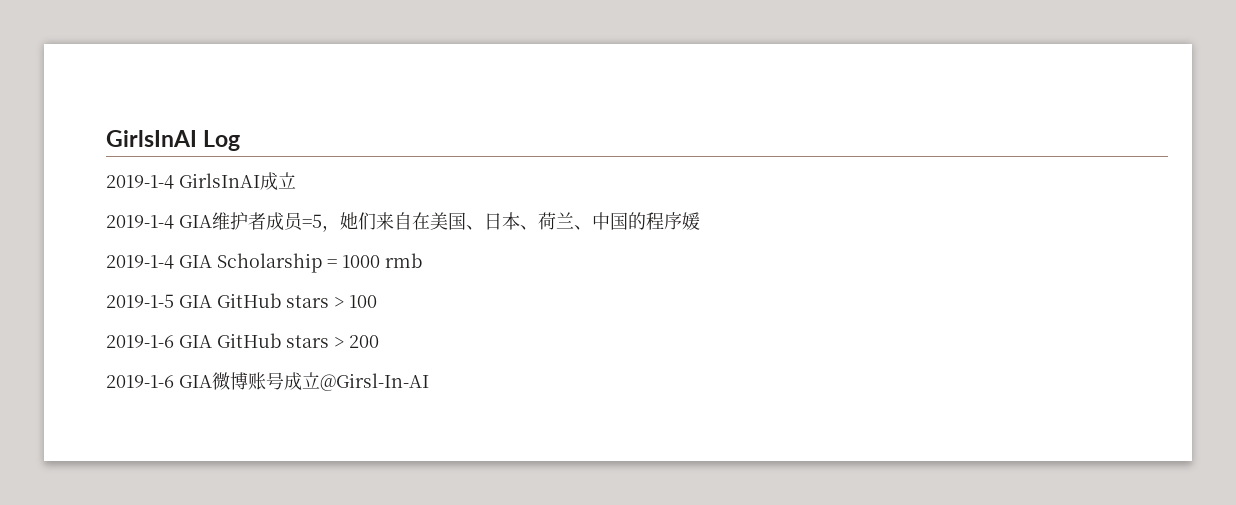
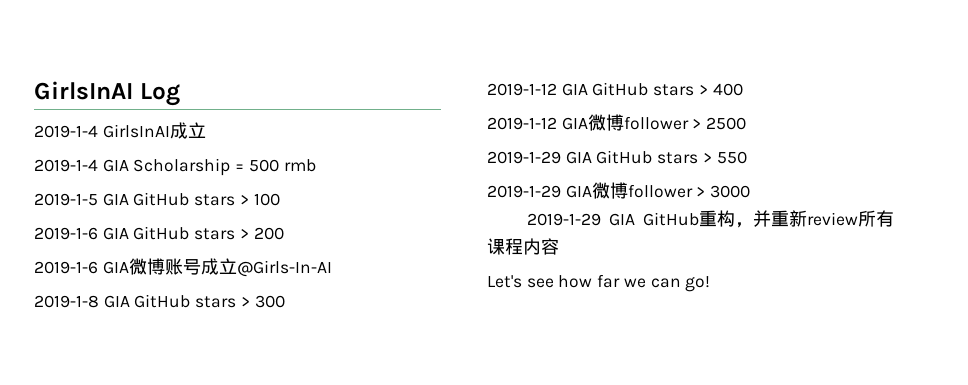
- 2019-1-4 GIA维护者成员=5，她们来自在美国、日本、荷兰、中国的程序媛
- 2019-1-4 GIA Scholarship = 1000 rmb
+ 2019-1-4 GIA Scholarship = 500 rmb
- 2019-1-6 GIA微博账号成立@Girsl-In-AI
+ 2019-1-6 GIA微博账号成立@Girls-In-AI
+ 2019-1-8 GIA GitHub stars > 300
+ 2019-1-12 GIA GitHub stars > 400
+ 2019-1-12 GIA微博follower > 2500
+ 2019-1-29 GIA GitHub stars > 550
+ 2019-1-29 GIA微博follower > 3000
+ 2019-1-29 GIA GitHub重构，并重新review所有课程内容
+ Let's see how far we can go!

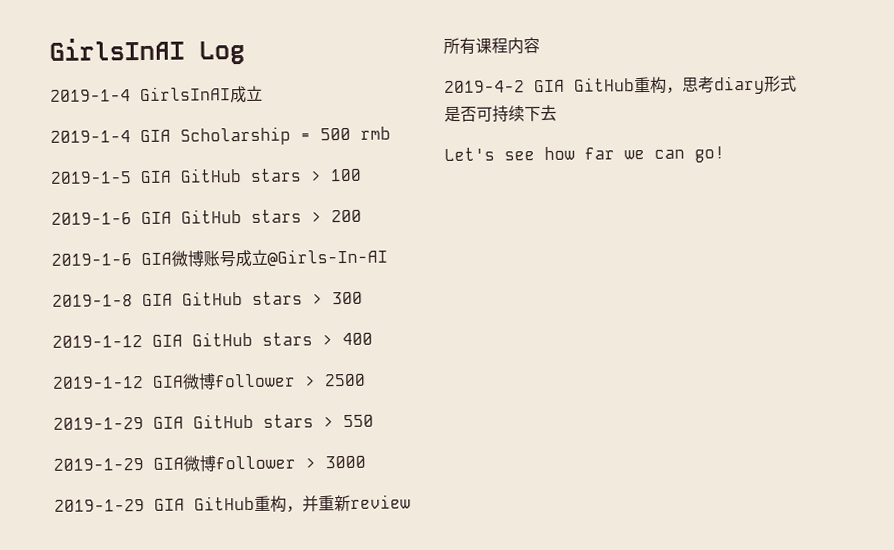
+ 2019-4-2 GIA GitHub重构，思考diary形式是否可持续下去

